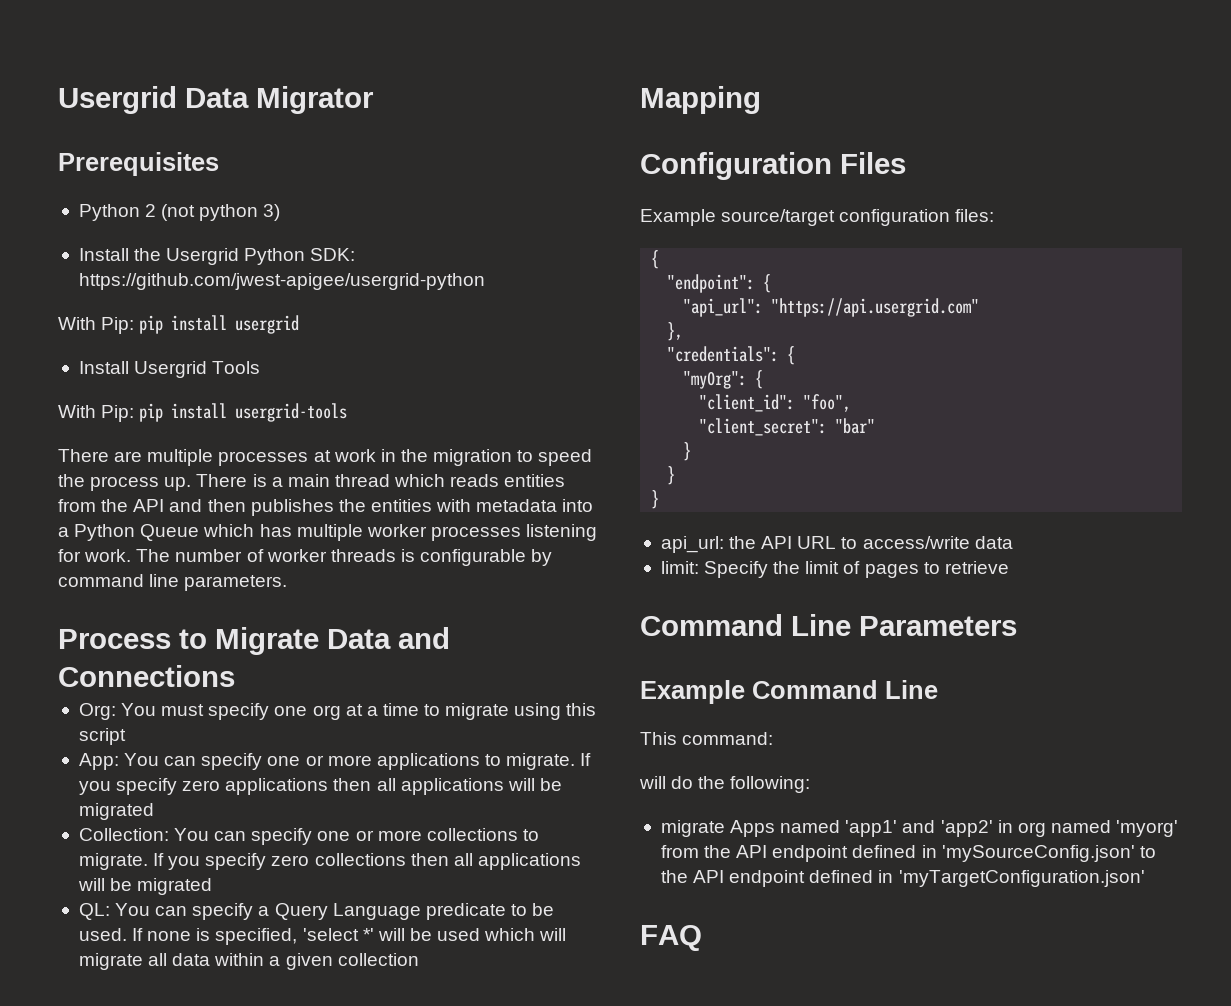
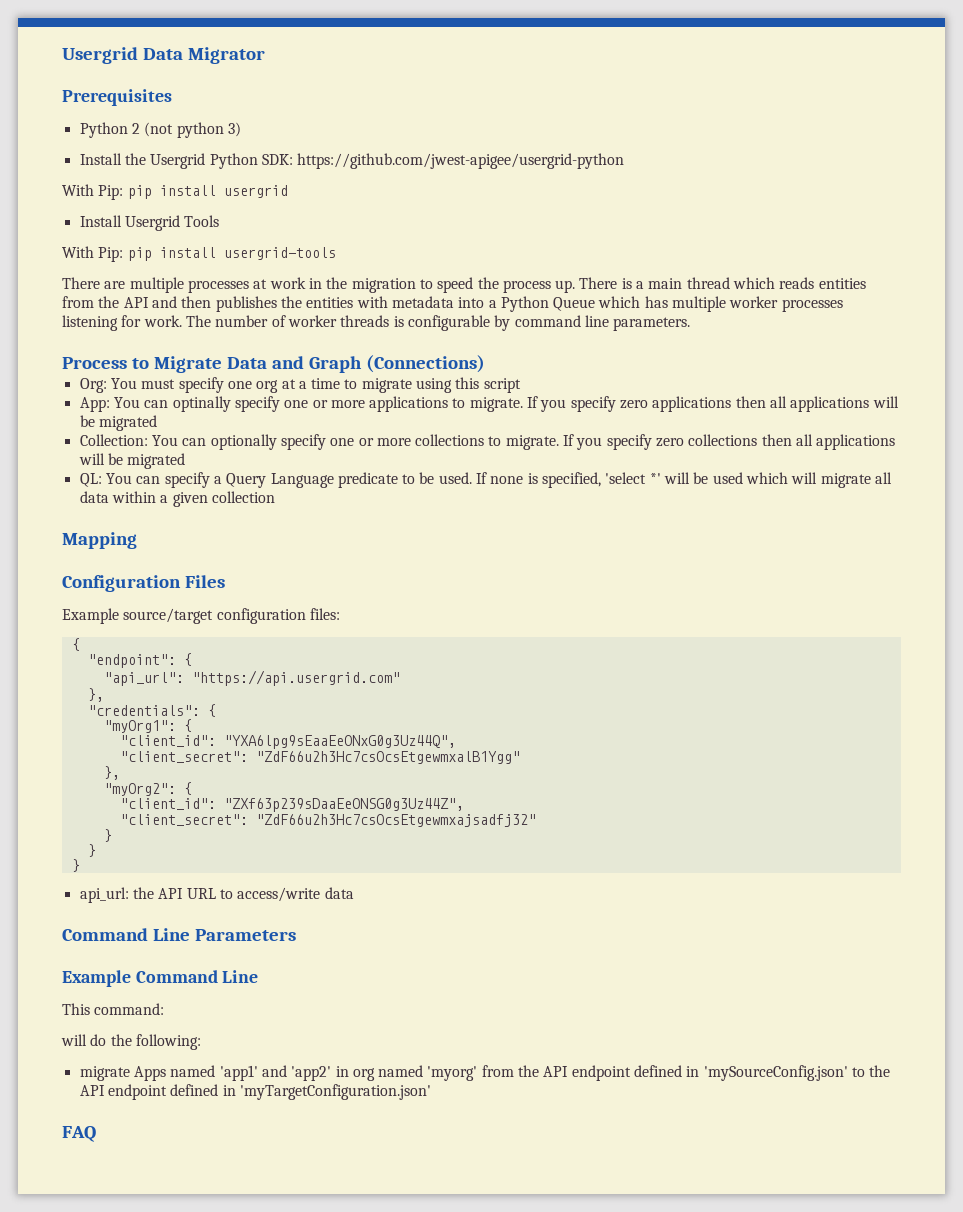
- Process to Migrate Data and Connections
+ Process to Migrate Data and Graph (Connections)
- App: You can specify one or more applications to migrate.
+ App: You can optinally specify one or more applications to migrate.
- Collection: You can specify one or more collections to migrate.
+ Collection: You can optionally specify one or more collections to migrate.
- "myOrg": {
- "client_id": "foo",
- "client_secret": "bar"
+ "myOrg1": {
+ "client_id": "YXA6lpg9sEaaEeONxG0g3Uz44Q",
+ "client_secret": "ZdF66u2h3Hc7csOcsEtgewmxalB1Ygg"
+ },
+ "myOrg2": {
+ "client_id": "ZXf63p239sDaaEeONSG0g3Uz44Z",
+ "client_secret": "ZdF66u2h3Hc7csOcsEtgewmxajsadfj32"
- limit: Specify the limit of pages to retrieve

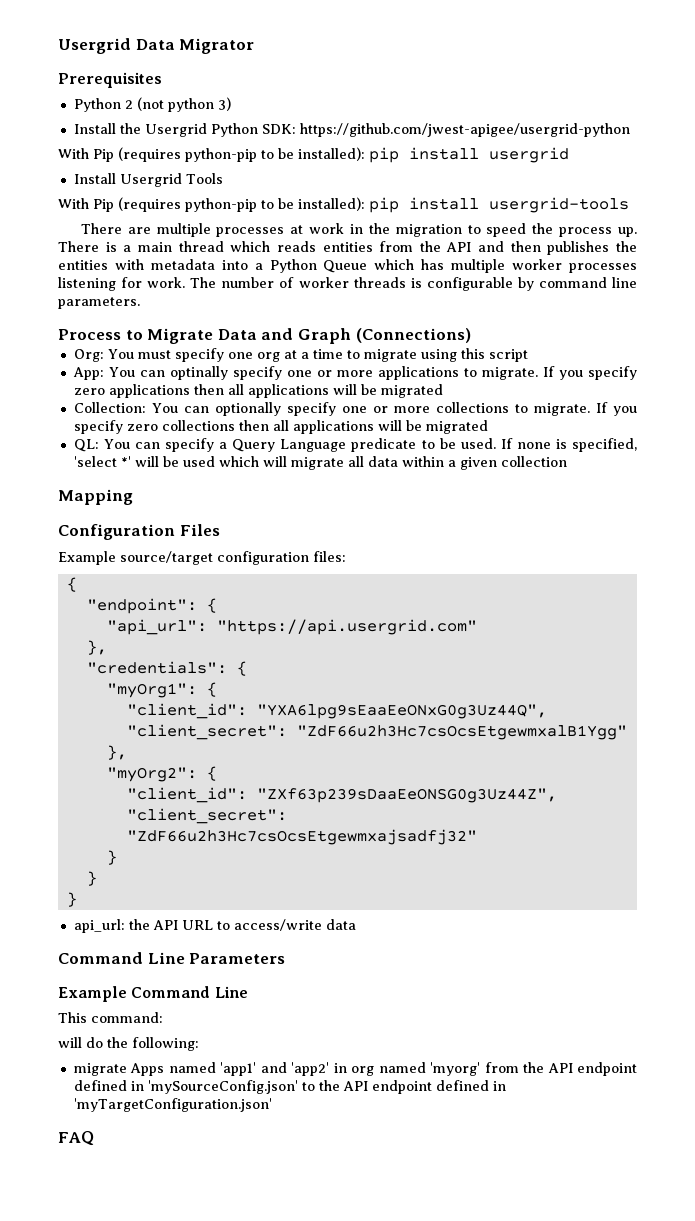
- With Pip: pip install usergrid
+ With Pip (requires python-pip to be installed): pip install usergrid
- With Pip: pip install usergrid-tools
+ With Pip (requires python-pip to be installed): pip install usergrid-tools

